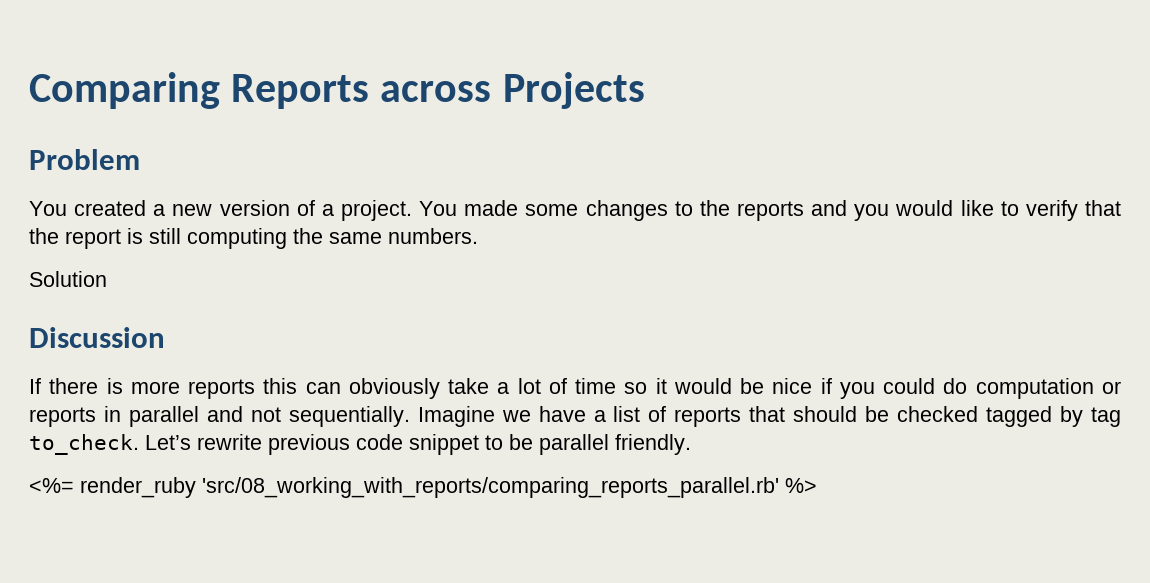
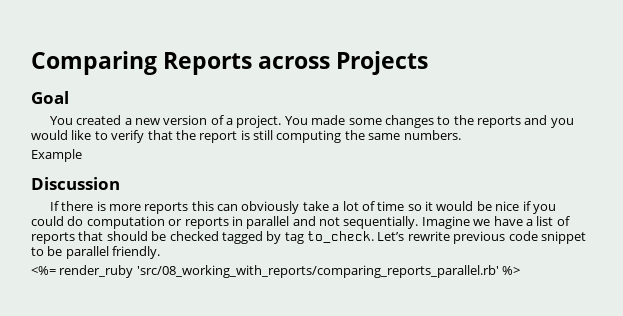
- Problem
+ Goal
- Solution
+ Example

